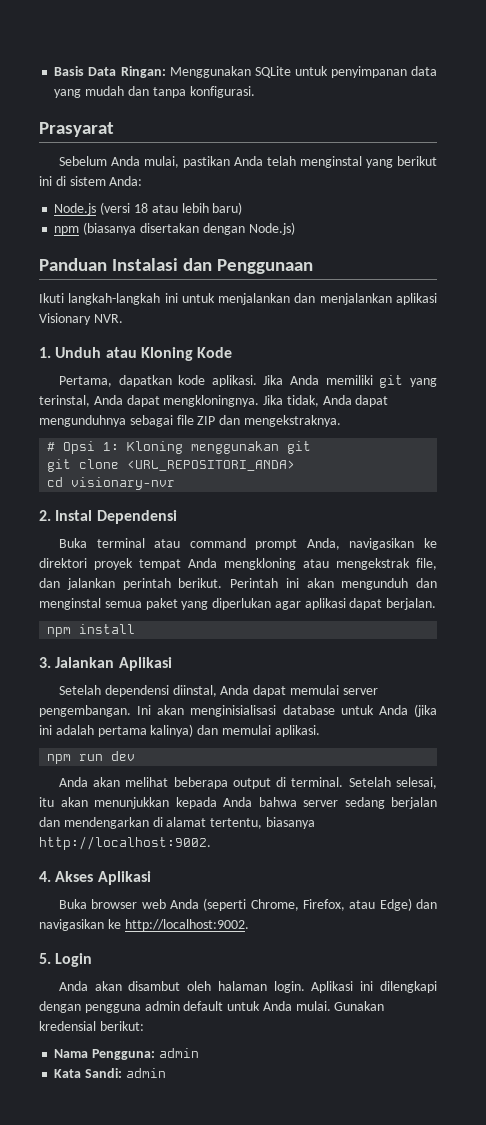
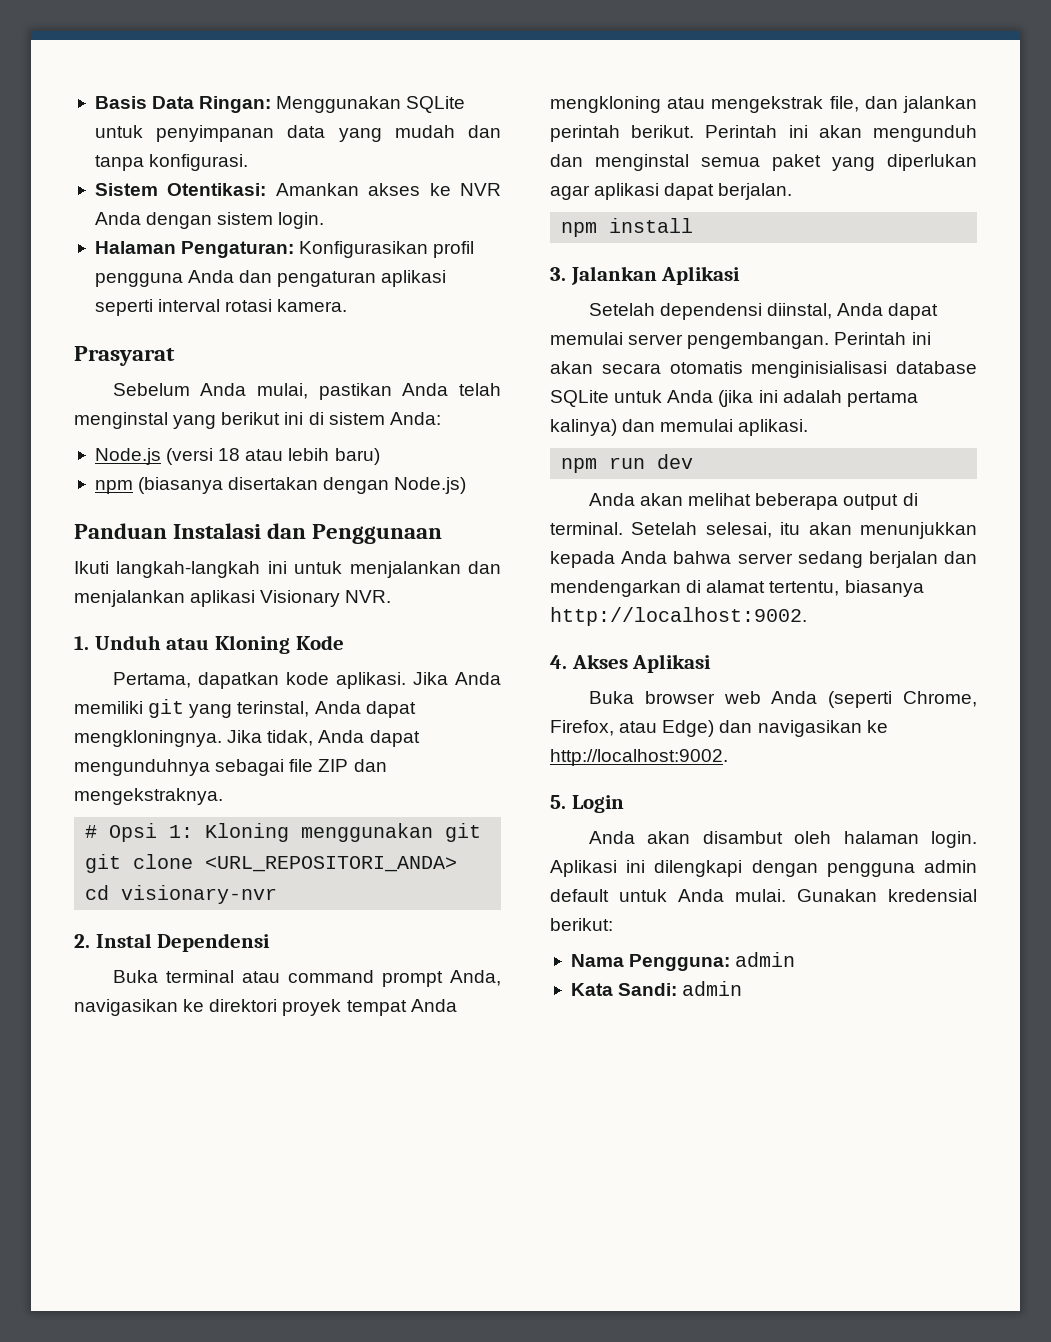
+ Sistem Otentikasi: Amankan akses ke NVR Anda dengan sistem login.
+ Halaman Pengaturan: Konfigurasikan profil pengguna Anda dan pengaturan aplikasi seperti interval rotasi kamera.
- Ini akan menginisialisasi database untuk Anda (jika ini adalah pertama kalinya) dan memulai aplikasi.
+ Perintah ini akan secara otomatis menginisialisasi database SQLite untuk Anda (jika ini adalah pertama kalinya) dan memulai aplikasi.

